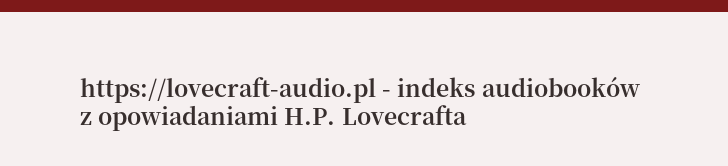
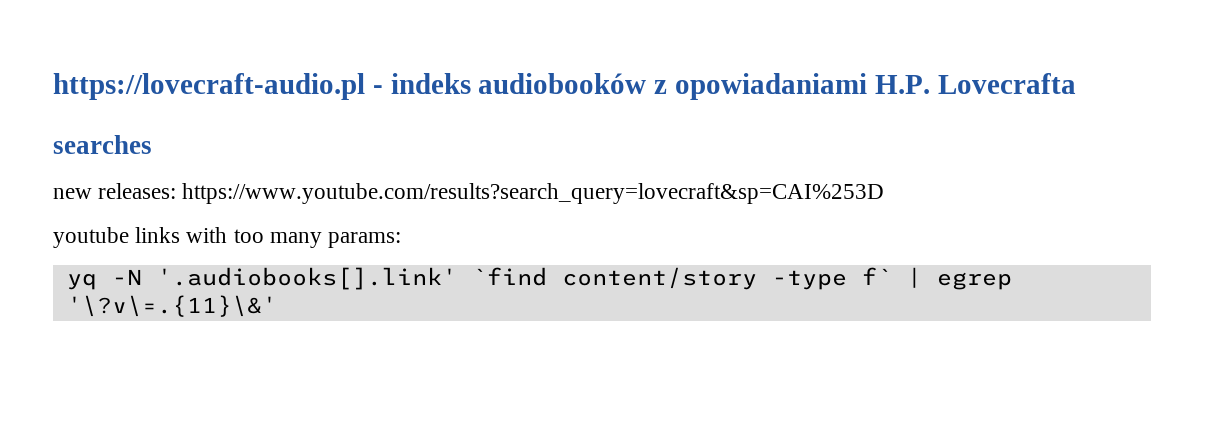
+ searches
+ new releases: https://www.youtube.com/results?search_query=lovecraft&sp=CAI%253D
+ youtube links with too many params:
+ yq -N '.audiobooks[].link' `find content/story -type f` | egrep '\?v\=.{11}\&'

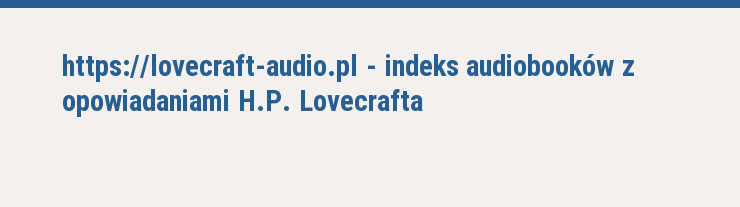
- searches
- new releases: https://www.youtube.com/results?search_query=lovecraft&sp=CAI%253D
- youtube links with too many params:
- yq -N '.audiobooks[].link' `find content/story -type f` | egrep '\?v\=.{11}\&'

